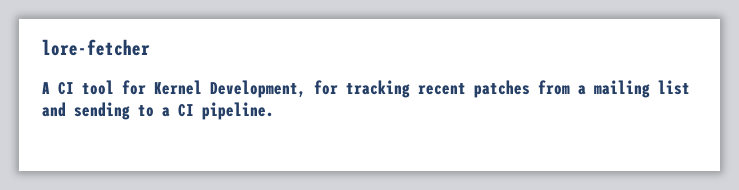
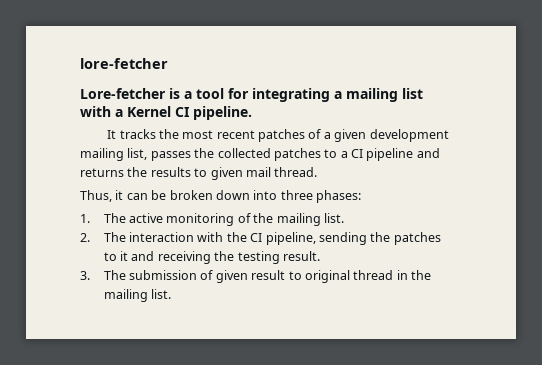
- A CI tool for Kernel Development, for tracking recent patches from a mailing list and sending to a CI pipeline.
+ Lore-fetcher is a tool for integrating a mailing list with a Kernel CI pipeline.
+ It tracks the most recent patches of a given development mailing list, passes the collected patches to a CI pipeline and returns the results to given mail thread.
+ Thus, it can be broken down into three phases:
+ 1. The active monitoring of the mailing list.
+ 2. The interaction with the CI pipeline, sending the patches to it and receiving the testing result.
+ 3. The submission of given result to original thread in the mailing list.

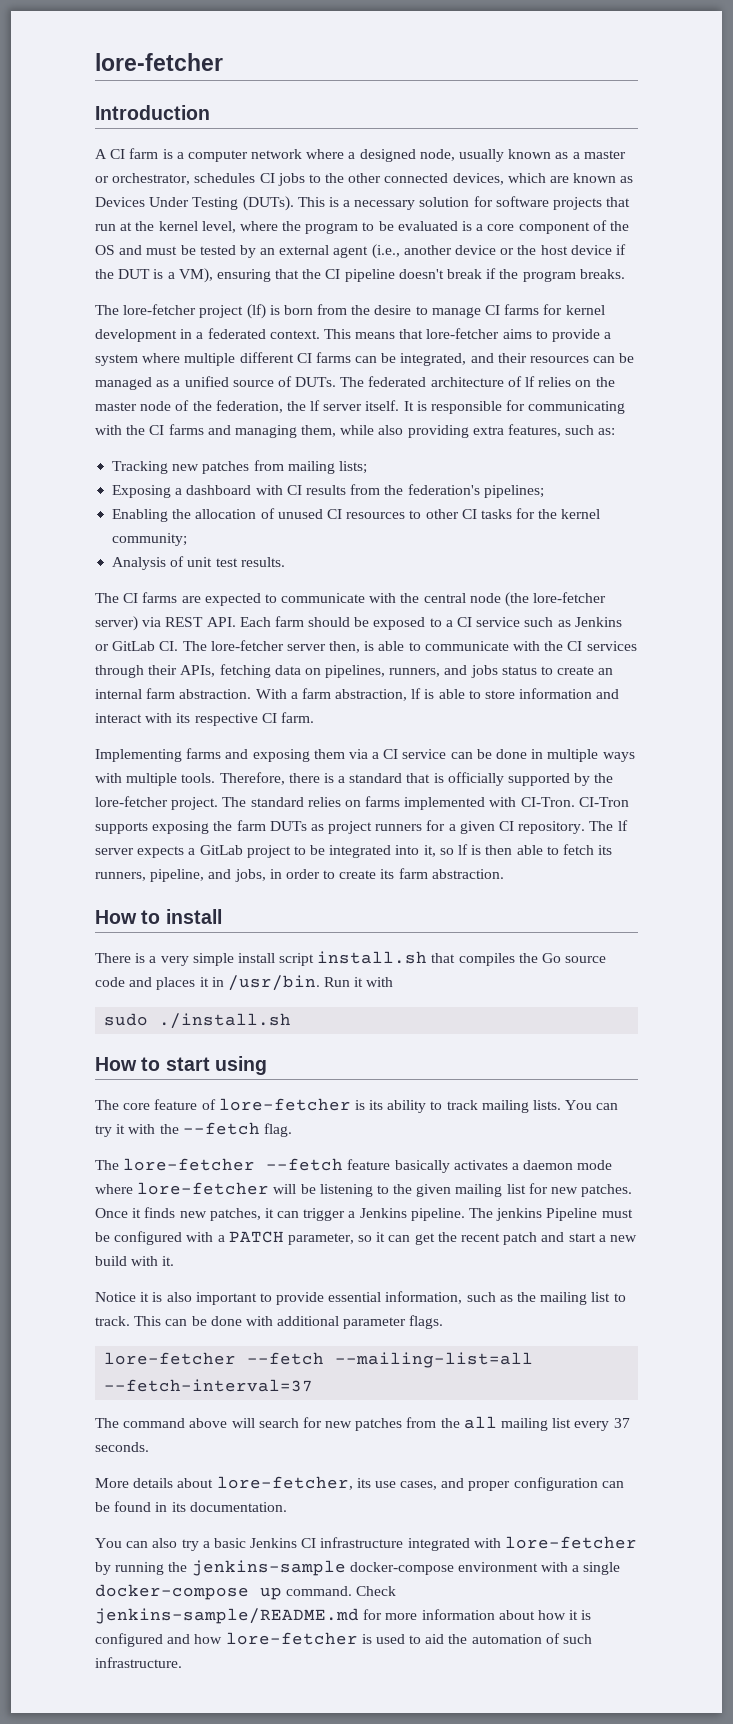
- Lore-fetcher is a tool for integrating a mailing list with a Kernel CI pipeline.
- It tracks the most recent patches of a given development mailing list, passes the collected patches to a CI pipeline and returns the results to given mail thread.
- Thus, it can be broken down into three phases:
- 1. The active monitoring of the mailing list.
- 2. The interaction with the CI pipeline, sending the patches to it and receiving the testing result.
- 3. The submission of given result to original thread in the mailing list.
+ Introduction
+ A CI farm is a computer network where a designed node, usually known as a master or orchestrator, schedules CI jobs to the other connected devices, which are known as Devices Under Testing (DUTs). This is a necessary solution for software projects that run at the kernel level, where the program to be evaluated is a core component of the OS and must be tested by an external agent (i.e., another device or the host device if the DUT is a VM), ensuring that the CI pipeline doesn't break if the program breaks.
+ The lore-fetcher project (lf) is born from the desire to manage CI farms for kernel development in a federated context. This means that lore-fetcher aims to provide a system where multiple different CI farms can be integrated, and their resources can be managed as a unified source of DUTs. The federated architecture of lf relies on the master node of the federation, the lf server itself. It is responsible for communicating with the CI farms and managing them, while also providing extra features, such as:
+ Tracking new patches from mailing lists;
+ Exposing a dashboard with CI results from the federation's pipelines;
+ Enabling the allocation of unused CI resources to other CI tasks for the kernel community;
+ Analysis of unit test results.
+ The CI farms are expected to communicate with the central node (the lore-fetcher server) via REST API. Each farm should be exposed to a CI service such as Jenkins or GitLab CI. The lore-fetcher server then, is able to communicate with the CI services through their APIs, fetching data on pipelines, runners, and jobs status to create an internal farm abstraction. With a farm abstraction, lf is able to store information and interact with its respective CI farm.
+ Implementing farms and exposing them via a CI service can be done in multiple ways with multiple tools. Therefore, there is a standard that is officially supported by the lore-fetcher project. The standard relies on farms implemented with CI-Tron. CI-Tron supports exposing the farm DUTs as project runners for a given CI repository. The lf server expects a GitLab project to be integrated into it, so lf is then able to fetch its runners, pipeline, and jobs, in order to create its farm abstraction.
+ How to install
+ There is a very simple install script install.sh that compiles the Go source code and places it in /usr/bin. Run it with
+ sudo ./install.sh
+ How to start using
+ The core feature of lore-fetcher is its ability to track mailing lists. You can try it with the --fetch flag.
+ The lore-fetcher --fetch feature basically activates a daemon mode where lore-fetcher will be listening to the given mailing list for new patches. Once it finds new patches, it can trigger a Jenkins pipeline. The jenkins Pipeline must be configured with a PATCH parameter, so it can get the recent patch and start a new build with it.
+ Notice it is also important to provide essential information, such as the mailing list to track. This can be done with additional parameter flags.
+ lore-fetcher --fetch --mailing-list=all --fetch-interval=37
+ The command above will search for new patches from the all mailing list every 37 seconds.
+ More details about lore-fetcher, its use cases, and proper configuration can be found in its documentation.
+ You can also try a basic Jenkins CI infrastructure integrated with lore-fetcher by running the jenkins-sample docker-compose environment with a single docker-compose up command. Check jenkins-sample/README.md for more information about how it is configured and how lore-fetcher is used to aid the automation of such infrastructure.

